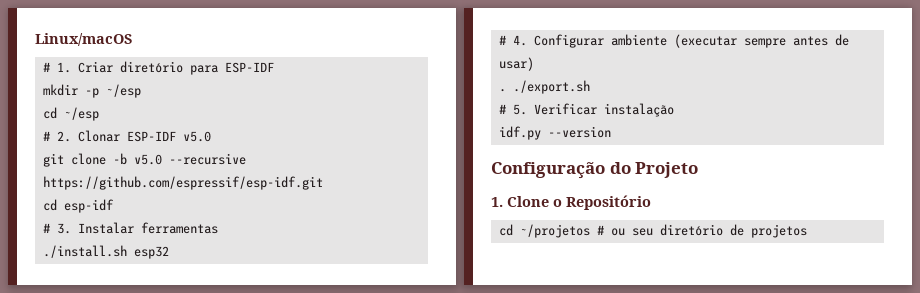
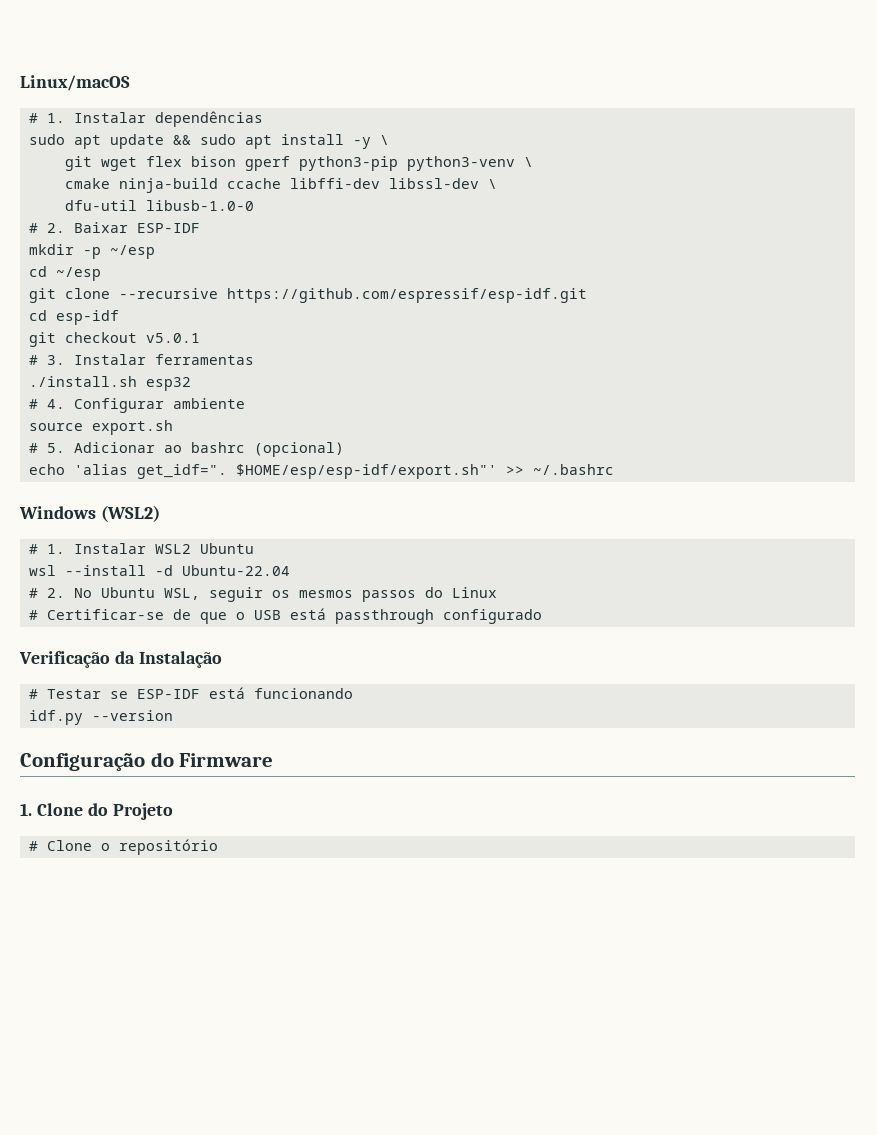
- # 1. Criar diretório para ESP-IDF
+ # 1. Instalar dependências
+ sudo apt update && sudo apt install -y \
+ git wget flex bison gperf python3-pip python3-venv \
+ cmake ninja-build ccache libffi-dev libssl-dev \
+ dfu-util libusb-1.0-0
+ # 2. Baixar ESP-IDF
- # 2. Clonar ESP-IDF v5.0
- git clone -b v5.0 --recursive https://github.com/espressif/esp-idf.git
+ git clone --recursive https://github.com/espressif/esp-idf.git
+ git checkout v5.0.1
- # 4. Configurar ambiente (executar sempre antes de usar)
- . ./export.sh
- # 5. Verificar instalação
+ # 4. Configurar ambiente
+ source export.sh
+ # 5. Adicionar ao bashrc (opcional)
+ echo 'alias get_idf=". $HOME/esp/esp-idf/export.sh"' >> ~/.bashrc
+ Windows (WSL2)
+ # 1. Instalar WSL2 Ubuntu
+ wsl --install -d Ubuntu-22.04
+ # 2. No Ubuntu WSL, seguir os mesmos passos do Linux
+ # Certificar-se de que o USB está passthrough configurado
+ Verificação da Instalação
+ # Testar se ESP-IDF está funcionando
- Configuração do Projeto
+ Configuração do Firmware
- 1. Clone o Repositório
- cd ~/projetos # ou seu diretório de projetos
+ 1. Clone do Projeto
+ # Clone o repositório

